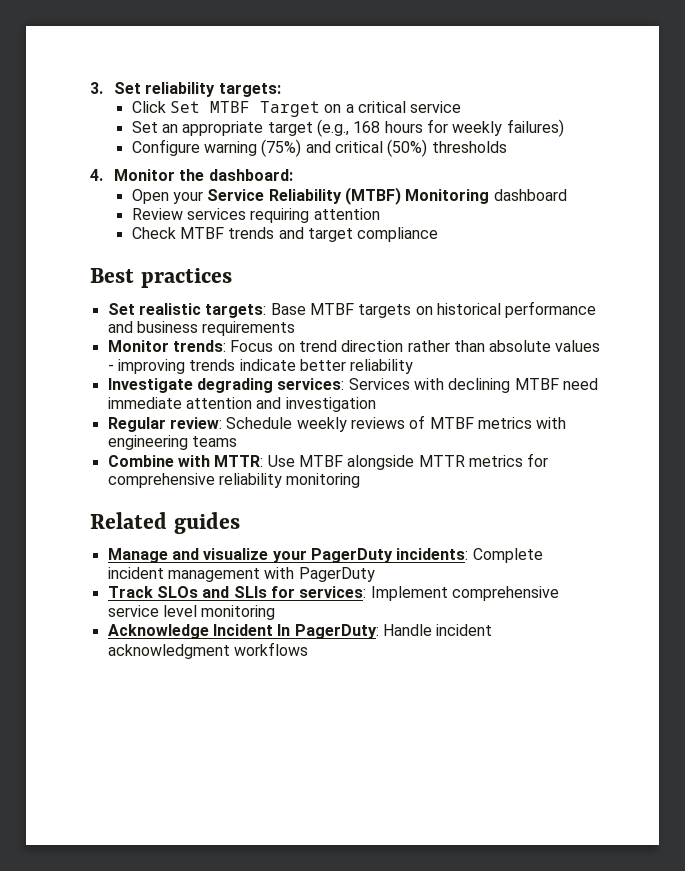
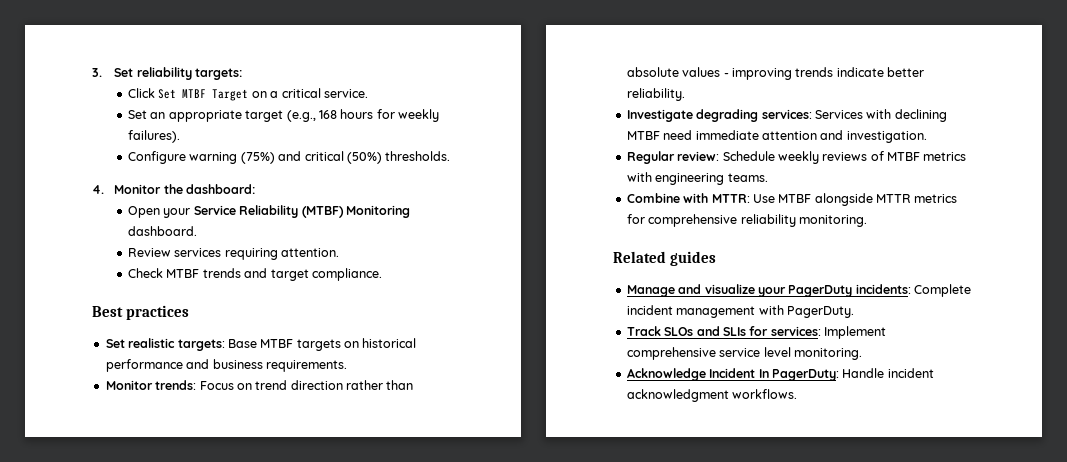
- Click Set MTBF Target on a critical service
+ Click Set MTBF Target on a critical service.
- Set an appropriate target (e.g., 168 hours for weekly failures)
+ Set an appropriate target (e.g., 168 hours for weekly failures).
- Configure warning (75%) and critical (50%) thresholds
+ Configure warning (75%) and critical (50%) thresholds.
- Open your Service Reliability (MTBF) Monitoring dashboard
+ Open your Service Reliability (MTBF) Monitoring dashboard.
- Review services requiring attention
+ Review services requiring attention.
- Check MTBF trends and target compliance
+ Check MTBF trends and target compliance.
- Set realistic targets: Base MTBF targets on historical performance and business requirements
+ Set realistic targets: Base MTBF targets on historical performance and business requirements.
- Monitor trends: Focus on trend direction rather than absolute values - improving trends indicate better reliability
+ Monitor trends: Focus on trend direction rather than absolute values - improving trends indicate better reliability.
- Investigate degrading services: Services with declining MTBF need immediate attention and investigation
+ Investigate degrading services: Services with declining MTBF need immediate attention and investigation.
- Regular review: Schedule weekly reviews of MTBF metrics with engineering teams
+ Regular review: Schedule weekly reviews of MTBF metrics with engineering teams.
- Combine with MTTR: Use MTBF alongside MTTR metrics for comprehensive reliability monitoring
+ Combine with MTTR: Use MTBF alongside MTTR metrics for comprehensive reliability monitoring.
- Manage and visualize your PagerDuty incidents: Complete incident management with PagerDuty
+ Manage and visualize your PagerDuty incidents: Complete incident management with PagerDuty.
- Track SLOs and SLIs for services: Implement comprehensive service level monitoring
+ Track SLOs and SLIs for services: Implement comprehensive service level monitoring.
- Acknowledge Incident In PagerDuty: Handle incident acknowledgment workflows
+ Acknowledge Incident In PagerDuty: Handle incident acknowledgment workflows.

